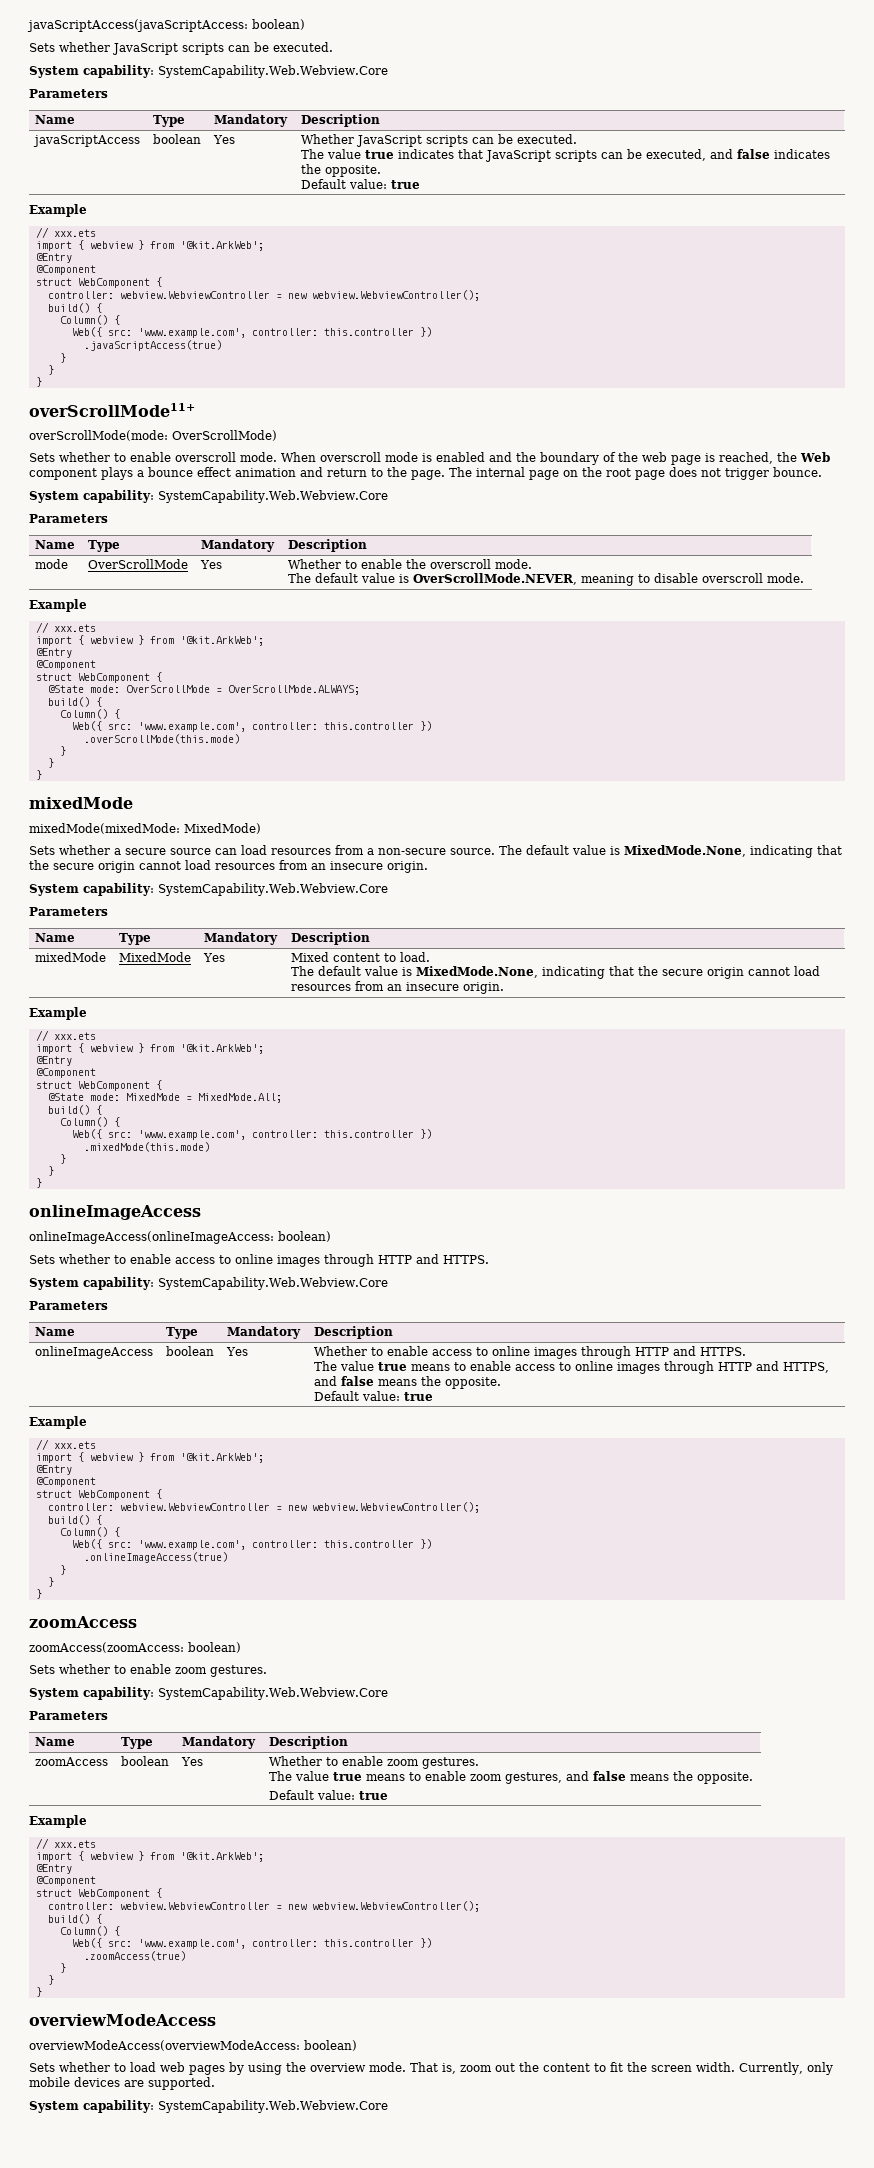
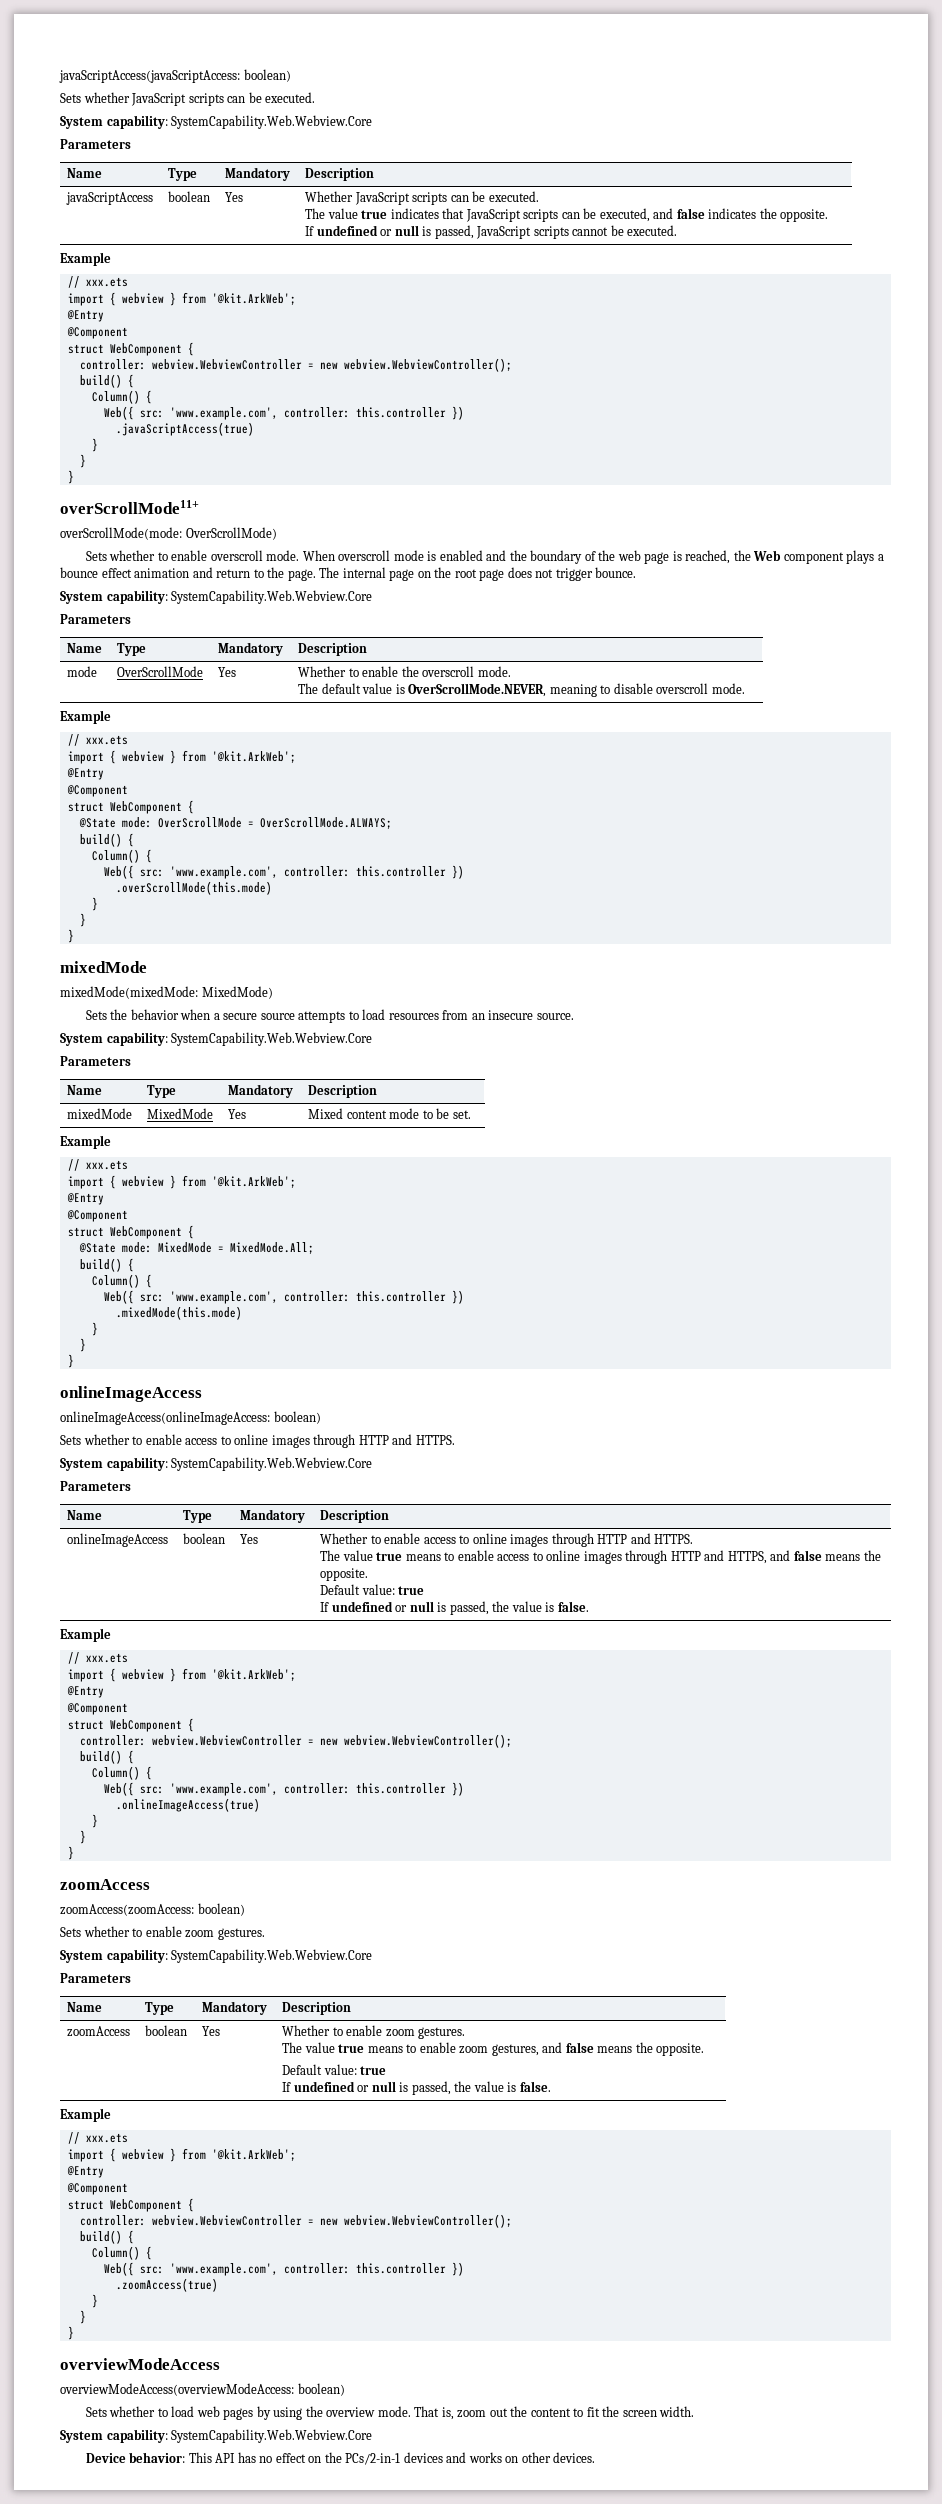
  javaScriptAccess | boolean | Yes | Whether JavaScript scripts can be executed.
  The value true indicates that JavaScript scripts can be executed, and false indicates the opposite.
- Default value: true
+ If undefined or null is passed, JavaScript scripts cannot be executed.
- Sets whether a secure source can load resources from a non-secure source. The default value is MixedMode.None, indicating that the secure origin cannot load resources from an insecure origin.
+ Sets the behavior when a secure source attempts to load resources from an insecure source.
- mixedMode | MixedMode | Yes | Mixed content to load.
- The default value is MixedMode.None, indicating that the secure origin cannot load resources from an insecure origin.
+ mixedMode | MixedMode | Yes | Mixed content mode to be set.
  The value true means to enable access to online images through HTTP and HTTPS, and false means the opposite.
  Default value: true
+ If undefined or null is passed, the value is false.
  zoomAccess | boolean | Yes | Whether to enable zoom gestures.
  The value true means to enable zoom gestures, and false means the opposite.
  Default value: true
+ If undefined or null is passed, the value is false.
- That is, zoom out the content to fit the screen width. Currently, only mobile devices are supported.
+ That is, zoom out the content to fit the screen width.
  System capability: SystemCapability.Web.Webview.Core
+ Device behavior: This API has no effect on the PCs/2-in-1 devices and works on other devices.

